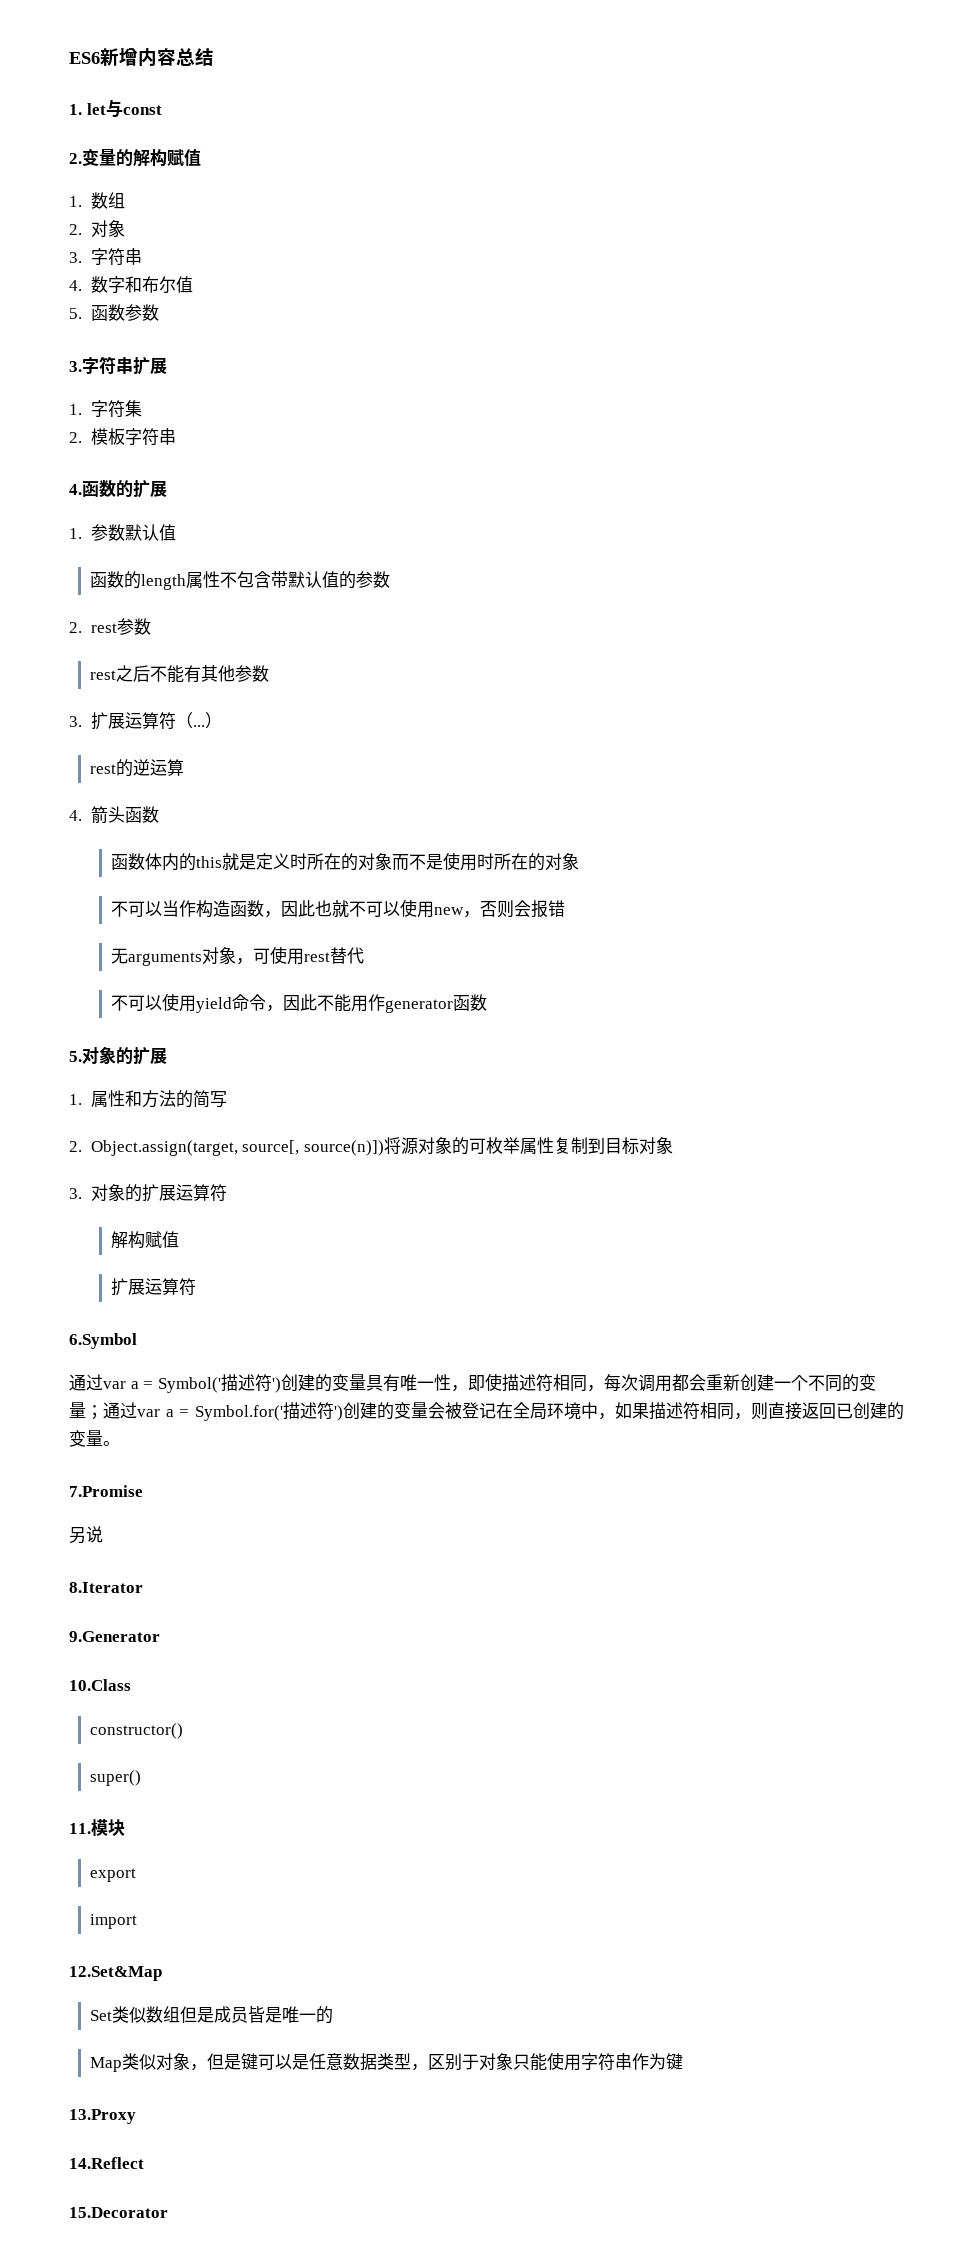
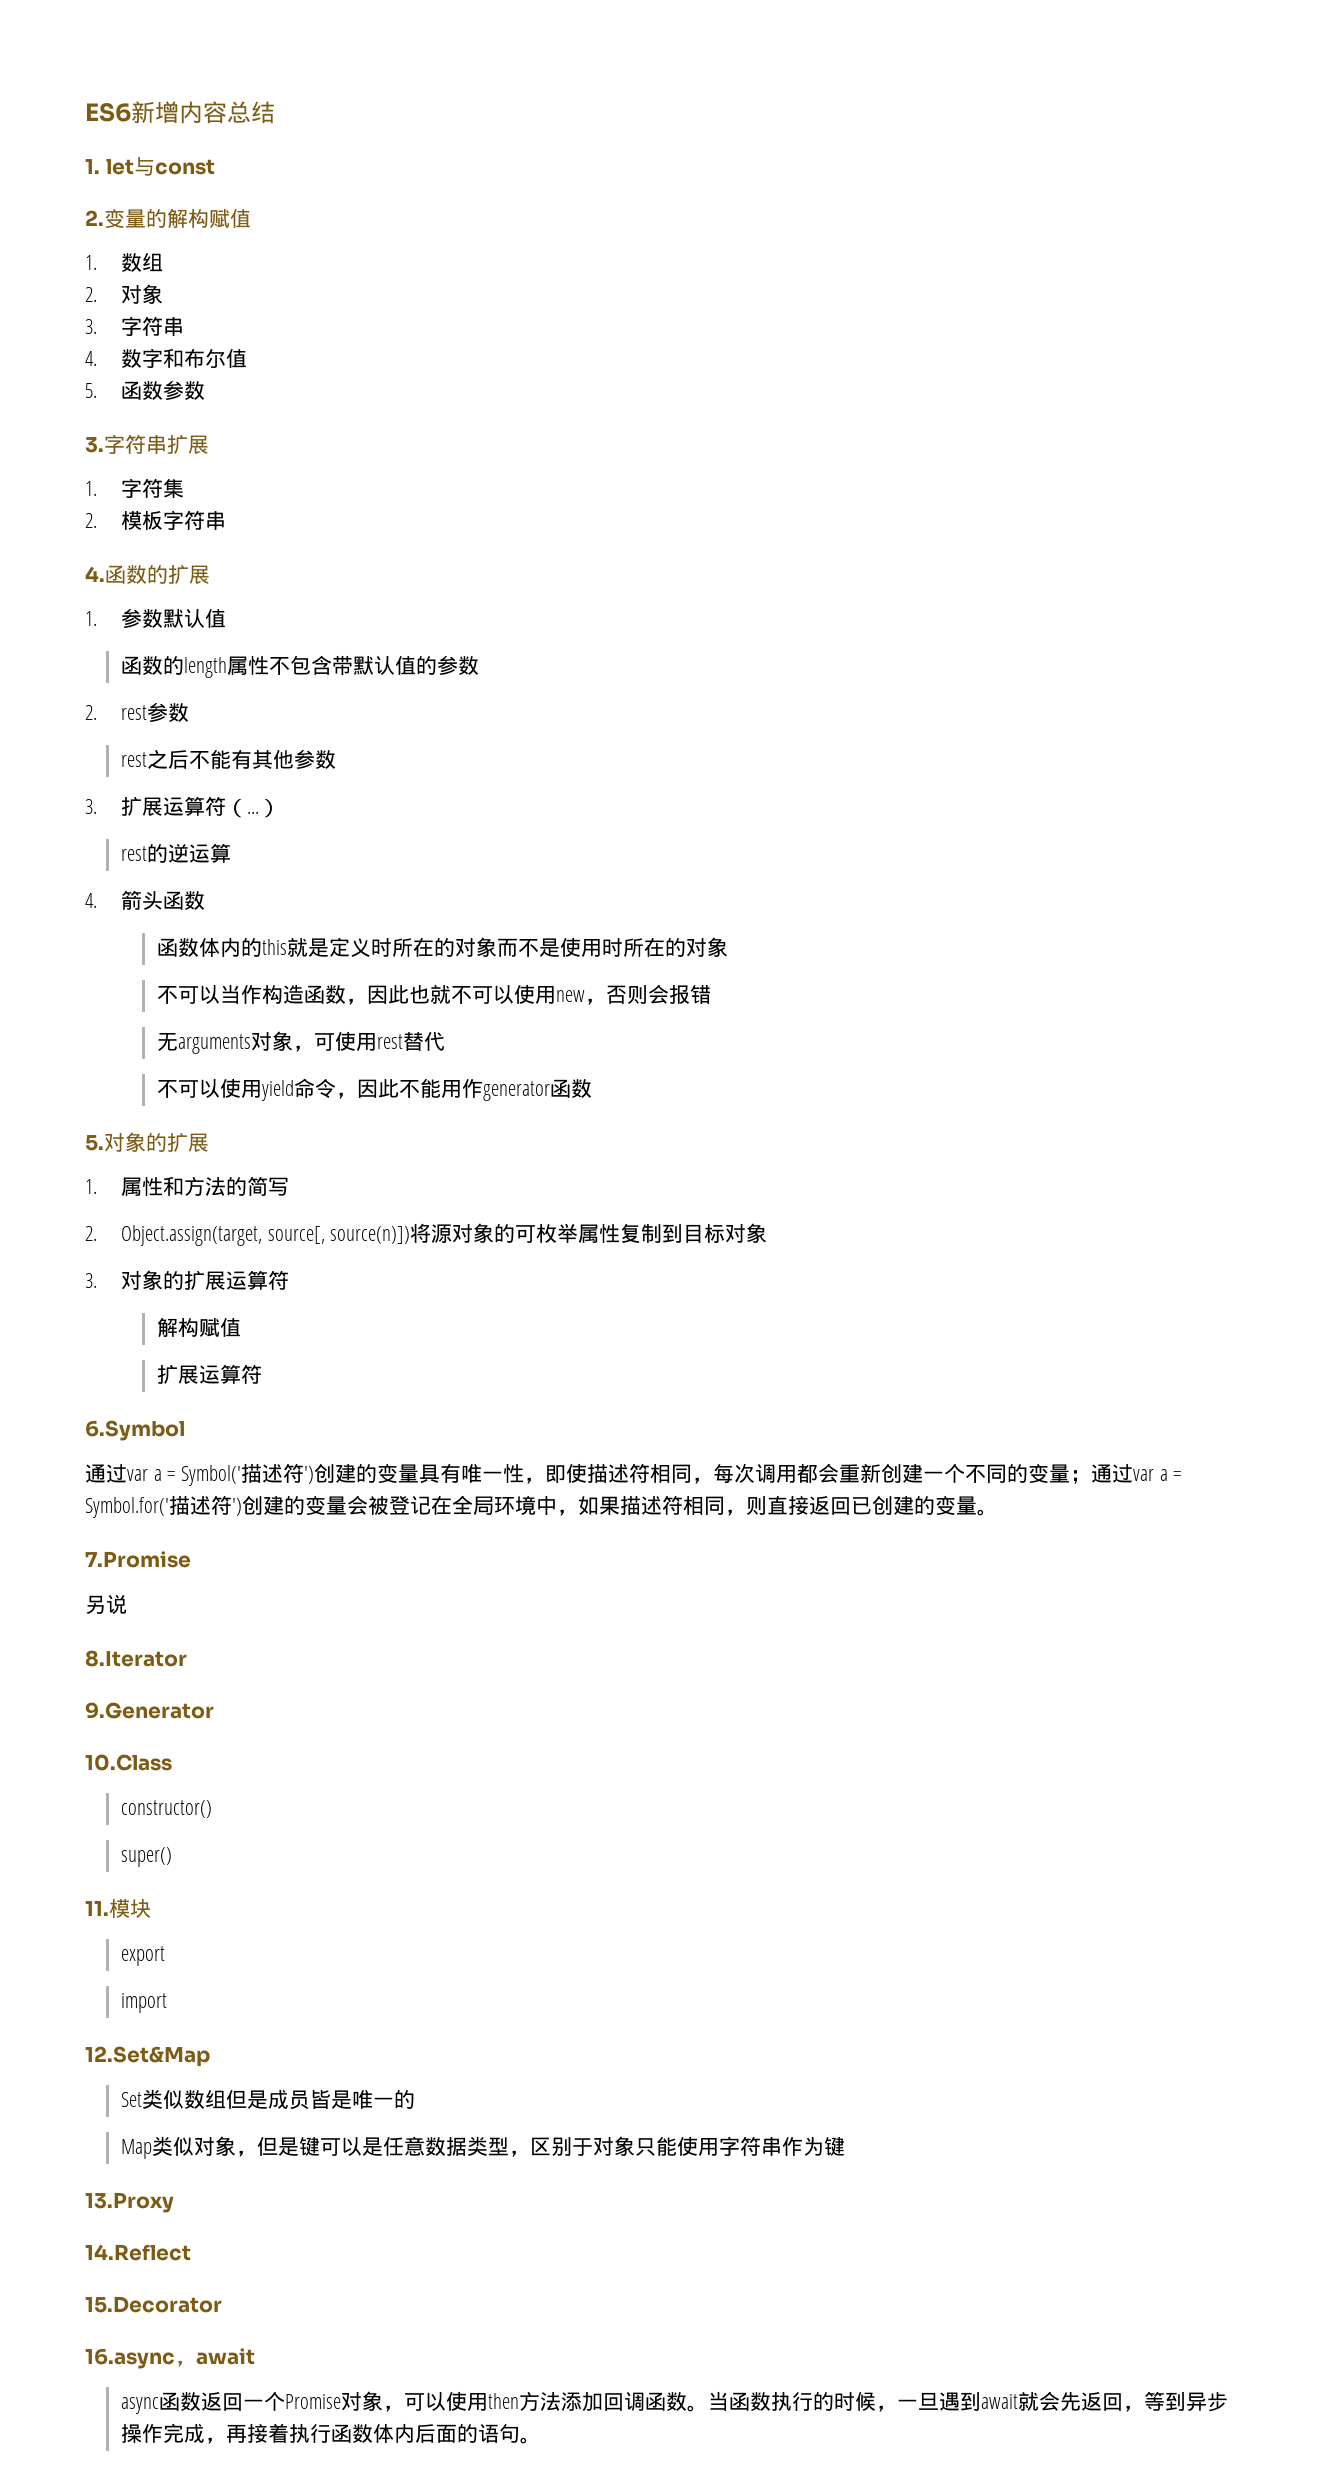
+ 16.async，await
+ async函数返回一个Promise对象，可以使用then方法添加回调函数。当函数执行的时候，一旦遇到await就会先返回，等到异步操作完成，再接着执行函数体内后面的语句。

